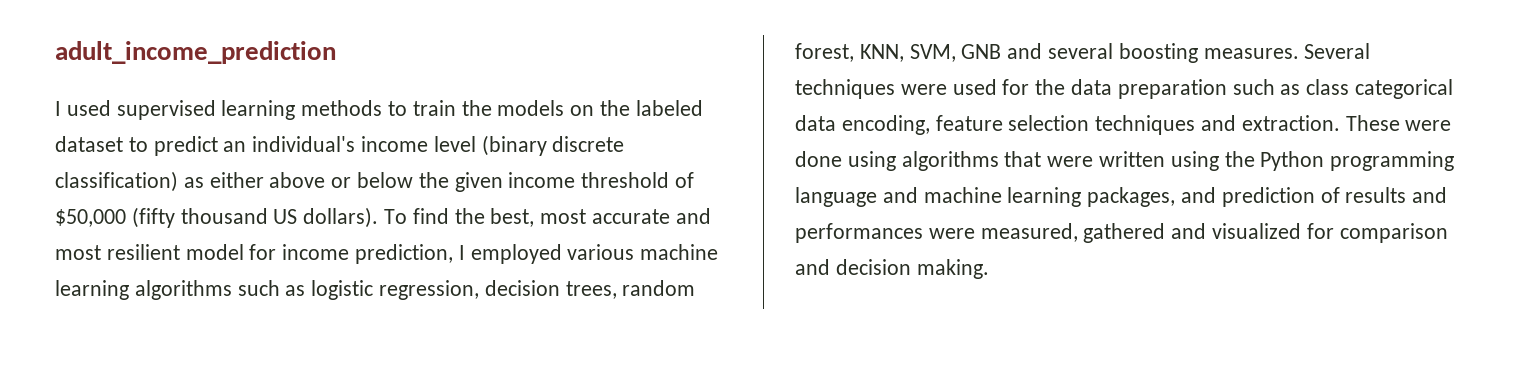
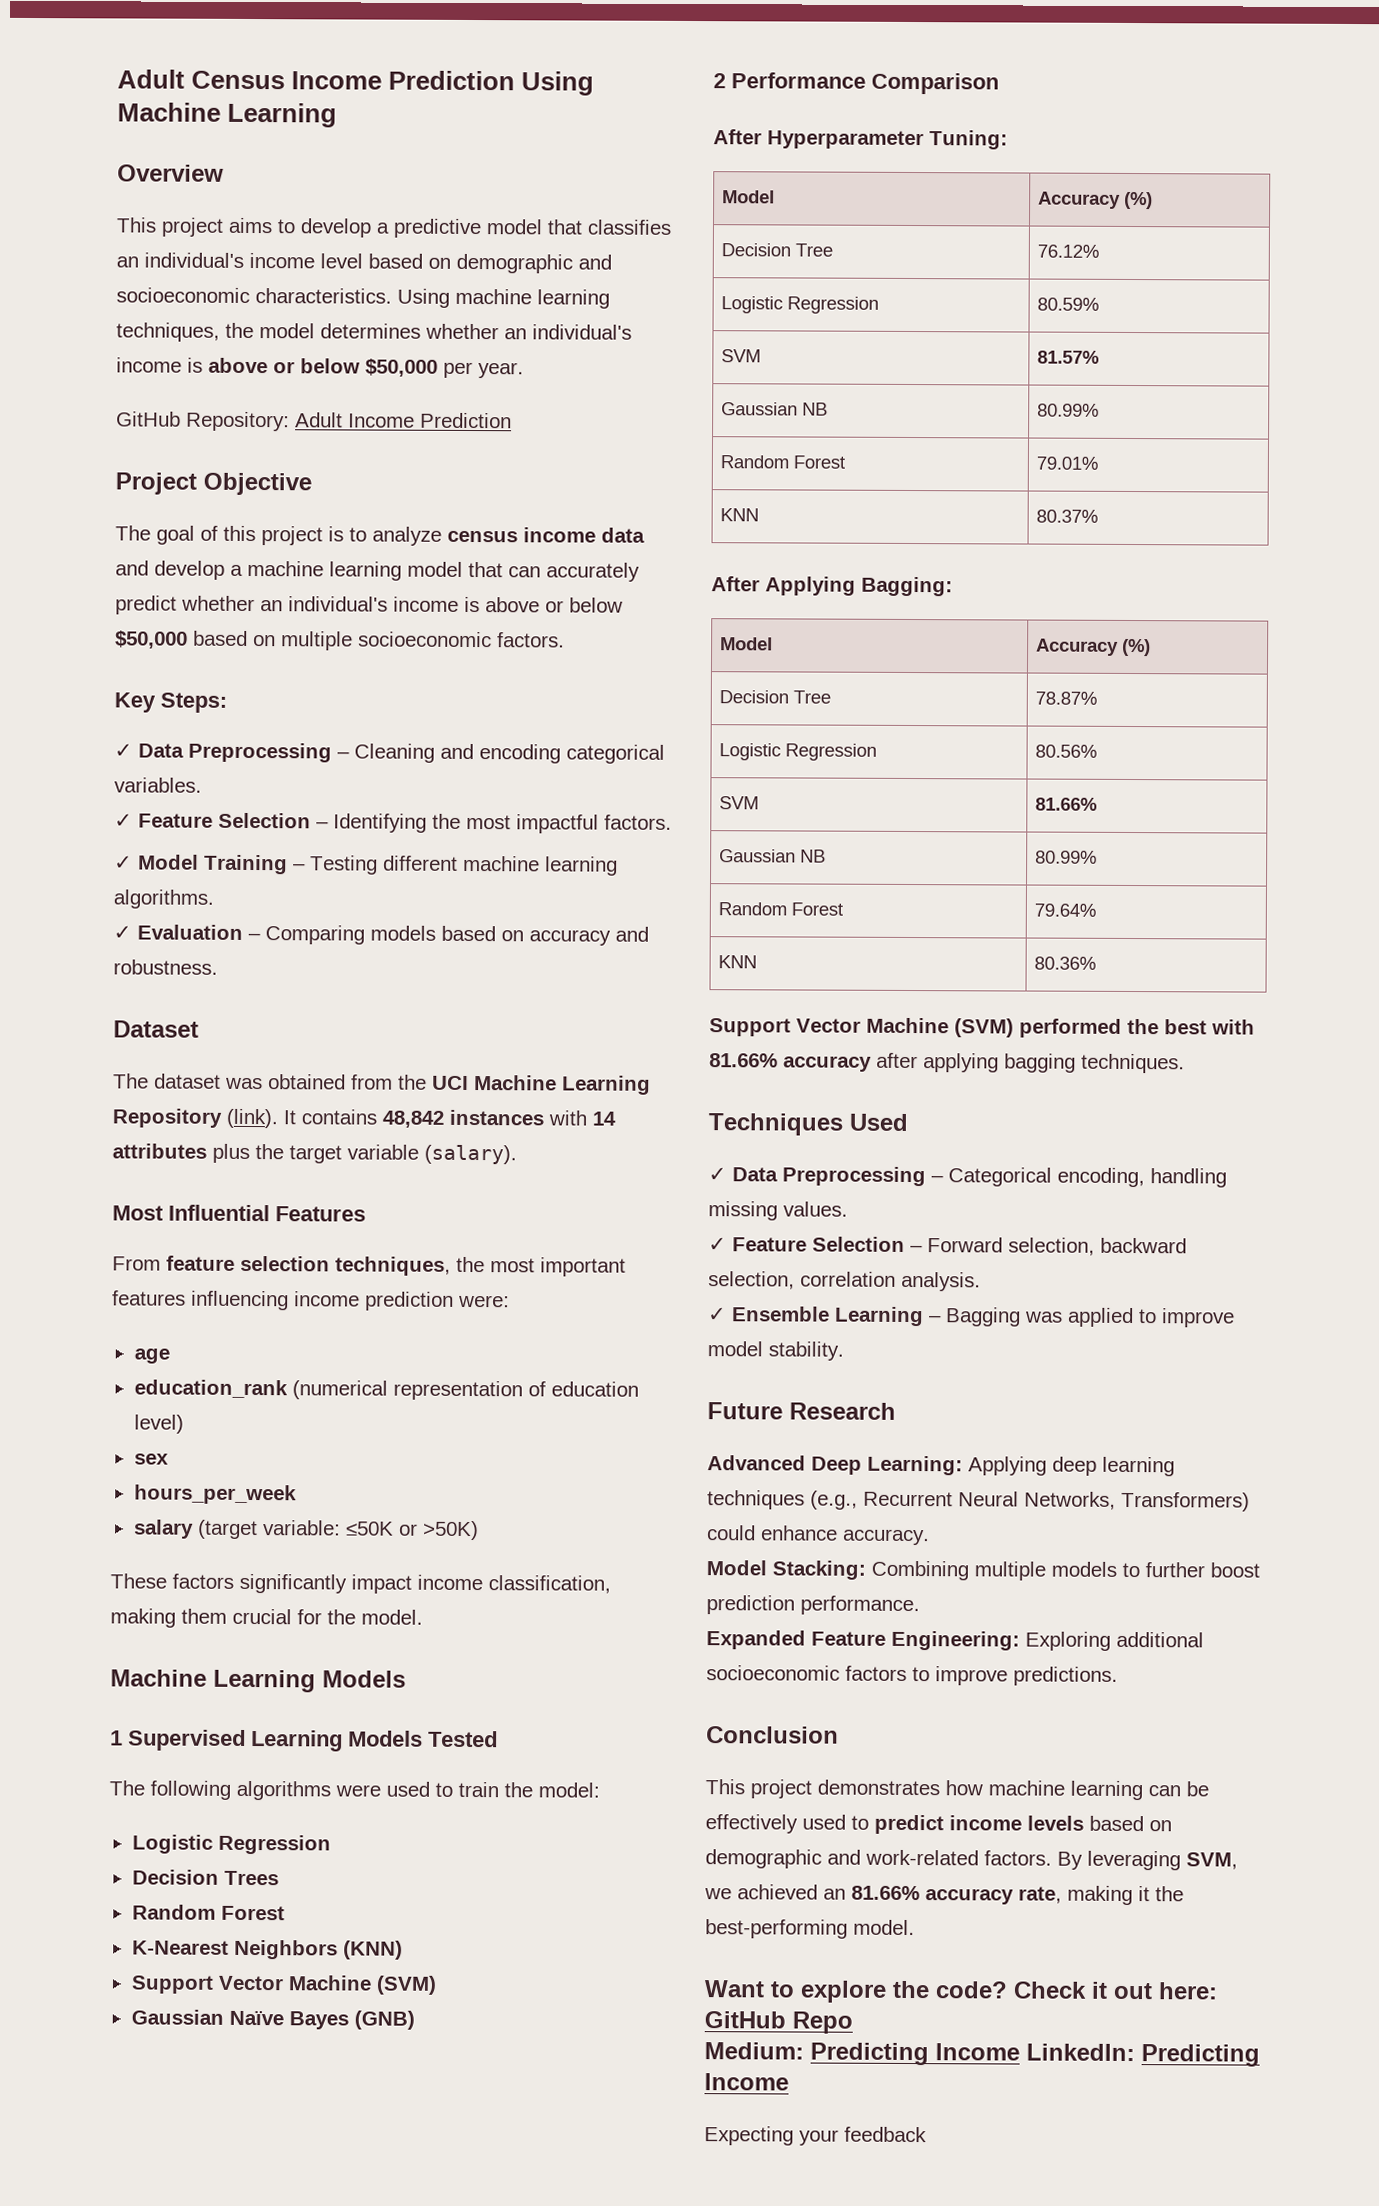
- adult_income_prediction
- I used supervised learning methods to train the models on the labeled dataset to predict an individual's income level (binary discrete classification) as either above or below the given income threshold of $50,000 (fifty thousand US dollars). To find the best, most accurate and most resilient model for income prediction, I employed various machine learning algorithms such as logistic regression, decision trees, random forest, KNN, SVM, GNB and several boosting measures. Several techniques were used for the data preparation such as class categorical data encoding, feature selection techniques and extraction. These were done using algorithms that were written using the Python programming language and machine learning packages, and prediction of results and performances were measured, gathered and visualized for comparison and decision making.
+ Adult Census Income Prediction Using Machine Learning
+ Overview
+ This project aims to develop a predictive model that classifies an individual's income level based on demographic and socioeconomic characteristics. Using machine learning techniques, the model determines whether an individual's income is above or below $50,000 per year.
+ GitHub Repository: Adult Income Prediction
+ Project Objective
+ The goal of this project is to analyze census income data and develop a machine learning model that can accurately predict whether an individual's income is above or below $50,000 based on multiple socioeconomic factors.
+ Key Steps:
+ ✓ Data Preprocessing – Cleaning and encoding categorical variables.
+ ✓ Feature Selection – Identifying the most impactful factors.
+ ✓ Model Training – Testing different machine learning algorithms.
+ ✓ Evaluation – Comparing models based on accuracy and robustness.
+ Dataset
+ The dataset was obtained from the UCI Machine Learning Repository (link). It contains 48,842 instances with 14 attributes plus the target variable (salary).
+ Most Influential Features
+ From feature selection techniques, the most important features influencing income prediction were:
+ age
+ education_rank (numerical representation of education level)
+ sex
+ hours_per_week
+ salary (target variable: ≤50K or >50K)
+ These factors significantly impact income classification, making them crucial for the model.
+ Machine Learning Models
+ 1 Supervised Learning Models Tested
+ The following algorithms were used to train the model:
+ Logistic Regression
+ Decision Trees
+ Random Forest
+ K-Nearest Neighbors (KNN)
+ Support Vector Machine (SVM)
+ Gaussian Naïve Bayes (GNB)
+ 2 Performance Comparison
+ After Hyperparameter Tuning:
+ Model | Accuracy (%)
+ Decision Tree | 76.12%
+ Logistic Regression | 80.59%
+ SVM | 81.57%
+ Gaussian NB | 80.99%
+ Random Forest | 79.01%
+ KNN | 80.37%
+ After Applying Bagging:
+ Model | Accuracy (%)
+ Decision Tree | 78.87%
+ Logistic Regression | 80.56%
+ SVM | 81.66%
+ Gaussian NB | 80.99%
+ Random Forest | 79.64%
+ KNN | 80.36%
+ Support Vector Machine (SVM) performed the best with 81.66% accuracy after applying bagging techniques.
+ Techniques Used
+ ✓ Data Preprocessing – Categorical encoding, handling missing values.
+ ✓ Feature Selection – Forward selection, backward selection, correlation analysis.
+ ✓ Ensemble Learning – Bagging was applied to improve model stability.
+ Future Research
+ Advanced Deep Learning: Applying deep learning techniques (e.g., Recurrent Neural Networks, Transformers) could enhance accuracy.
+ Model Stacking: Combining multiple models to further boost prediction performance.
+ Expanded Feature Engineering: Exploring additional socioeconomic factors to improve predictions.
+ Conclusion
+ This project demonstrates how machine learning can be effectively used to predict income levels based on demographic and work-related factors. By leveraging SVM, we achieved an 81.66% accuracy rate, making it the best-performing model.
+ Want to explore the code? Check it out here: GitHub Repo
+ Medium: Predicting Income LinkedIn: Predicting Income
+ Expecting your feedback

